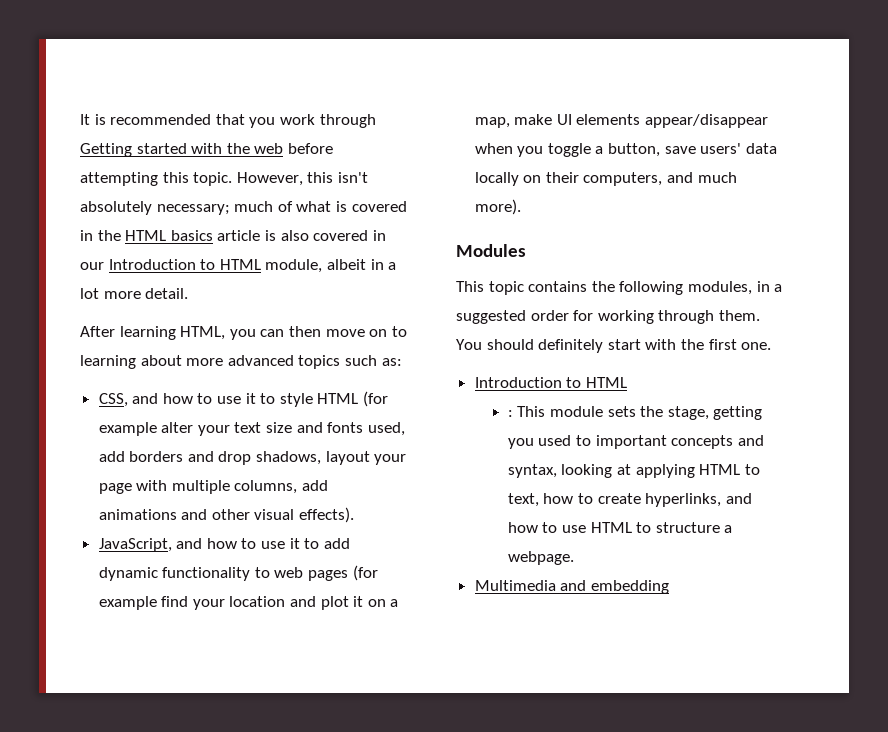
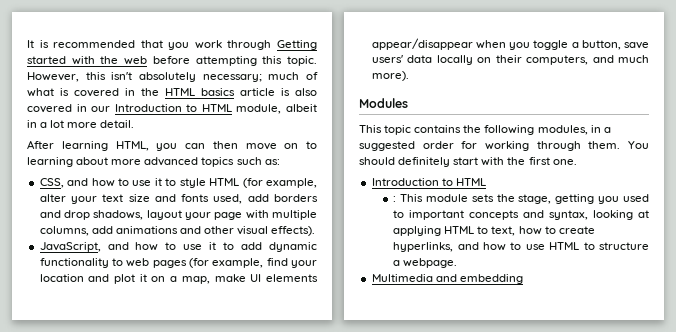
- CSS, and how to use it to style HTML (for example alter your text size and fonts used, add borders and drop shadows, layout your page with multiple columns, add animations and other visual effects).
+ CSS, and how to use it to style HTML (for example, alter your text size and fonts used, add borders and drop shadows, layout your page with multiple columns, add animations and other visual effects).
- JavaScript, and how to use it to add dynamic functionality to web pages (for example find your location and plot it on a map, make UI elements appear/disappear when you toggle a button, save users' data locally on their computers, and much more).
+ JavaScript, and how to use it to add dynamic functionality to web pages (for example, find your location and plot it on a map, make UI elements appear/disappear when you toggle a button, save users' data locally on their computers, and much more).

